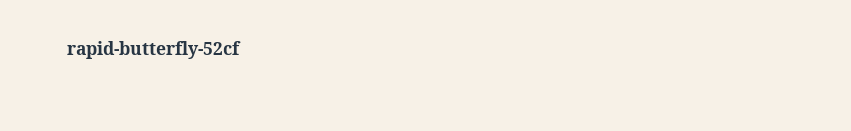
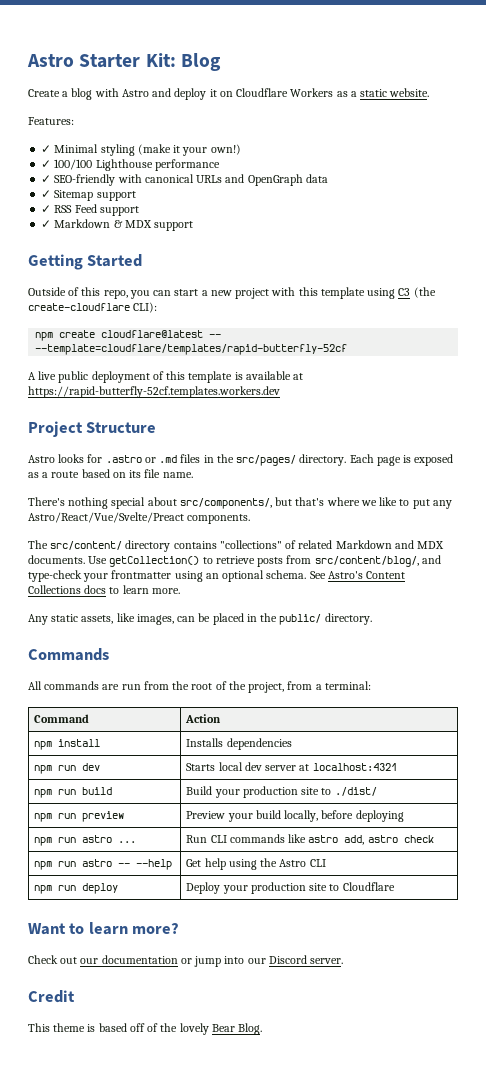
- rapid-butterfly-52cf
+ Astro Starter Kit: Blog
+ Create a blog with Astro and deploy it on Cloudflare Workers as a static website.
+ Features:
+ ✓ Minimal styling (make it your own!)
+ ✓ 100/100 Lighthouse performance
+ ✓ SEO-friendly with canonical URLs and OpenGraph data
+ ✓ Sitemap support
+ ✓ RSS Feed support
+ ✓ Markdown & MDX support
+ Getting Started
+ Outside of this repo, you can start a new project with this template using C3 (the create-cloudflare CLI):
+ npm create cloudflare@latest -- --template=cloudflare/templates/rapid-butterfly-52cf
+ A live public deployment of this template is available at https://rapid-butterfly-52cf.templates.workers.dev
+ Project Structure
+ Astro looks for .astro or .md files in the src/pages/ directory. Each page is exposed as a route based on its file name.
+ There's nothing special about src/components/, but that's where we like to put any Astro/React/Vue/Svelte/Preact components.
+ The src/content/ directory contains "collections" of related Markdown and MDX documents. Use getCollection() to retrieve posts from src/content/blog/, and type-check your frontmatter using an optional schema. See Astro's Content Collections docs to learn more.
+ Any static assets, like images, can be placed in the public/ directory.
+ Commands
+ All commands are run from the root of the project, from a terminal:
+ Command | Action
+ npm install | Installs dependencies
+ npm run dev | Starts local dev server at localhost:4321
+ npm run build | Build your production site to ./dist/
+ npm run preview | Preview your build locally, before deploying
+ npm run astro ... | Run CLI commands like astro add, astro check
+ npm run astro -- --help | Get help using the Astro CLI
+ npm run deploy | Deploy your production site to Cloudflare
+ Want to learn more?
+ Check out our documentation or jump into our Discord server.
+ Credit
+ This theme is based off of the lovely Bear Blog.

